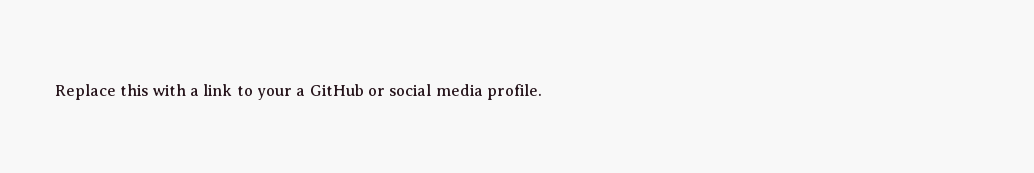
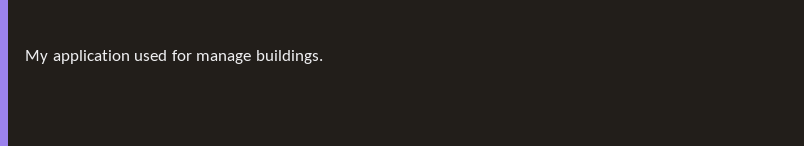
- Replace this with a link to your a GitHub or social media profile.
+ My application used for manage buildings.

